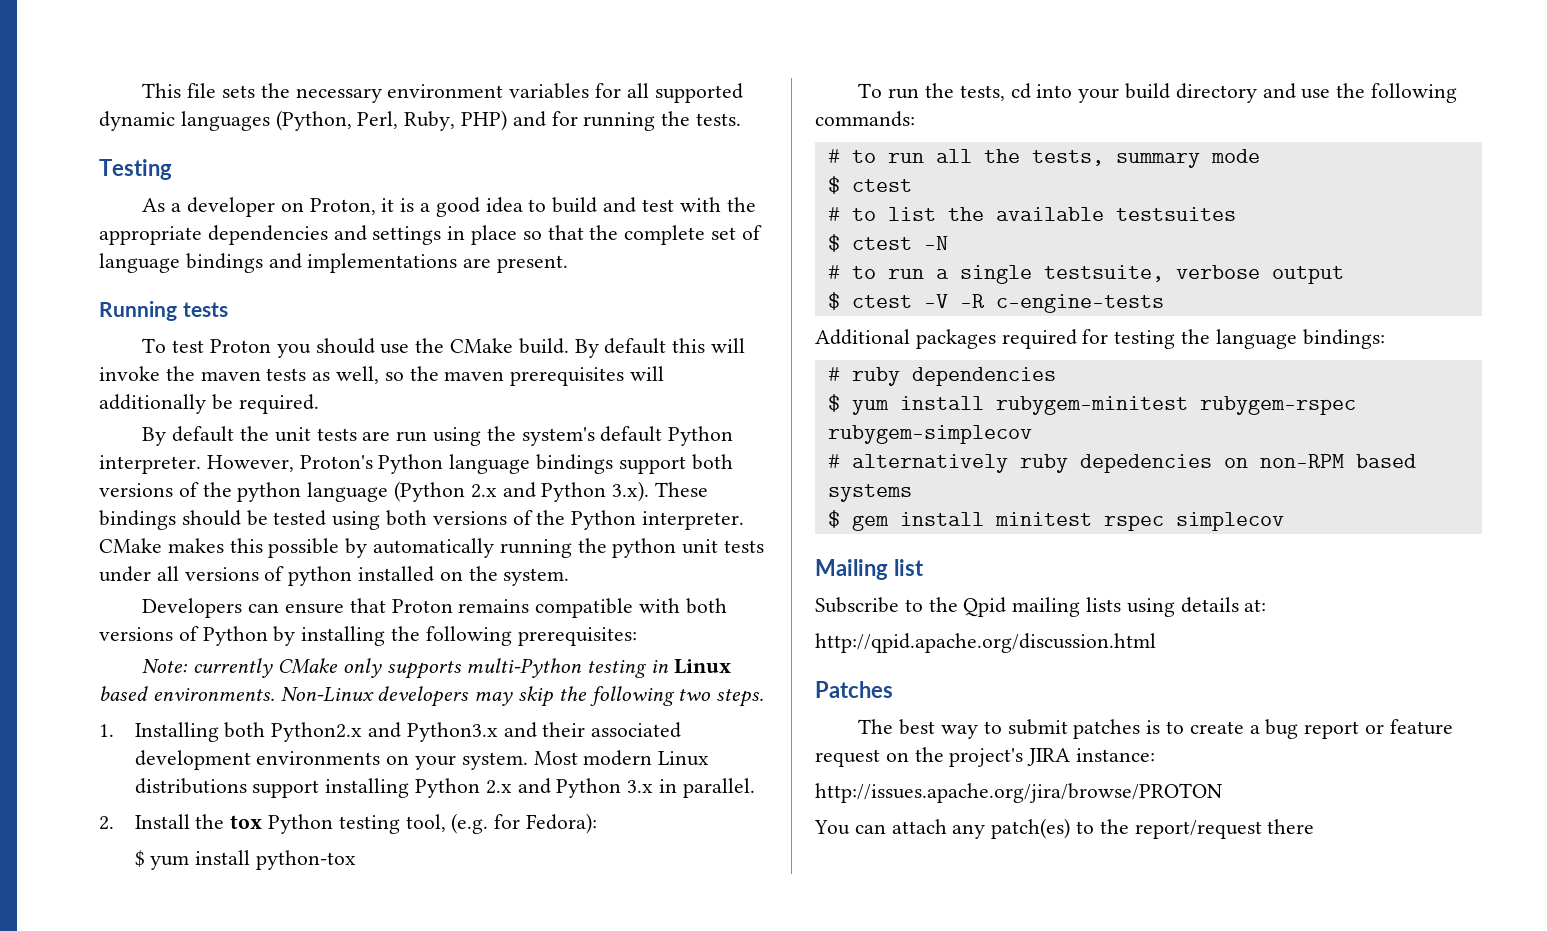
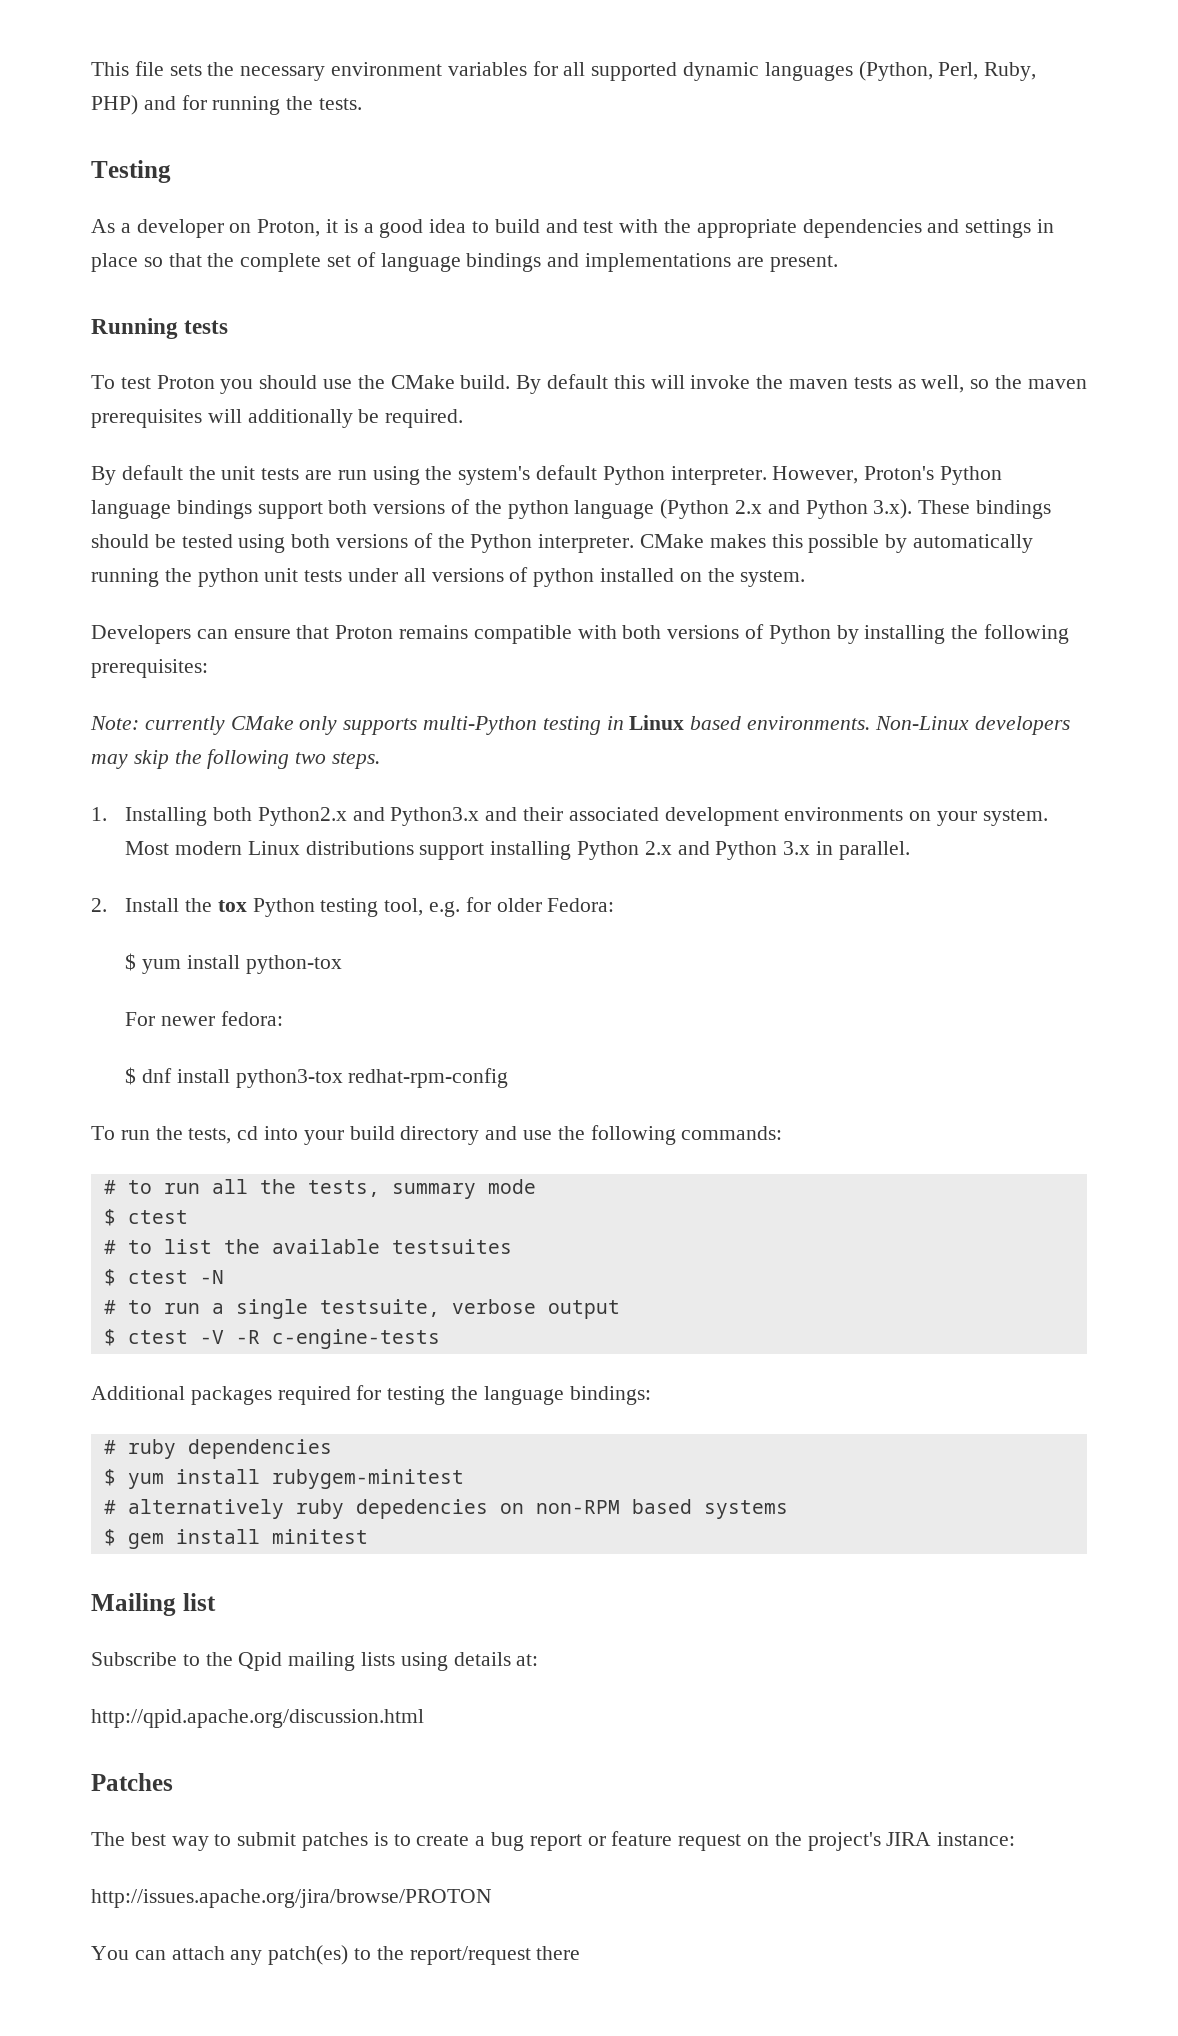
- 2. Install the tox Python testing tool, (e.g. for Fedora):
+ 2. Install the tox Python testing tool, e.g. for older Fedora:
+ For newer fedora:
+ $ dnf install python3-tox redhat-rpm-config
- $ yum install rubygem-minitest rubygem-rspec rubygem-simplecov
+ $ yum install rubygem-minitest
- $ gem install minitest rspec simplecov
+ $ gem install minitest

